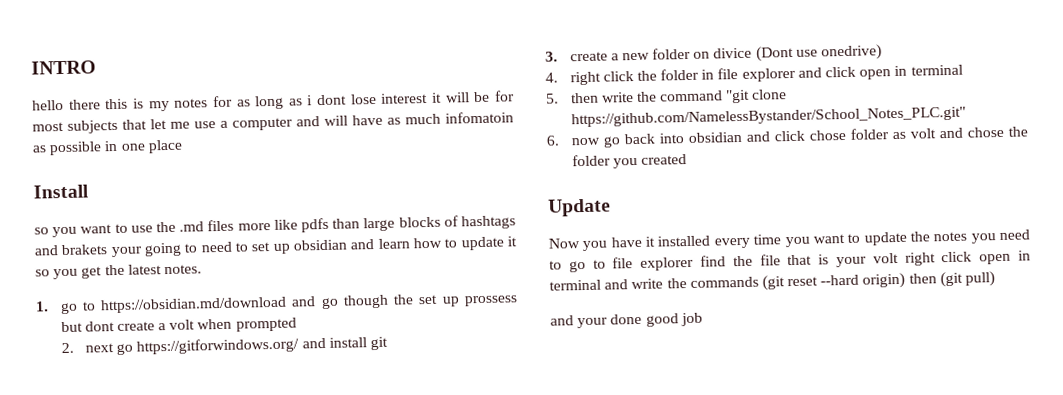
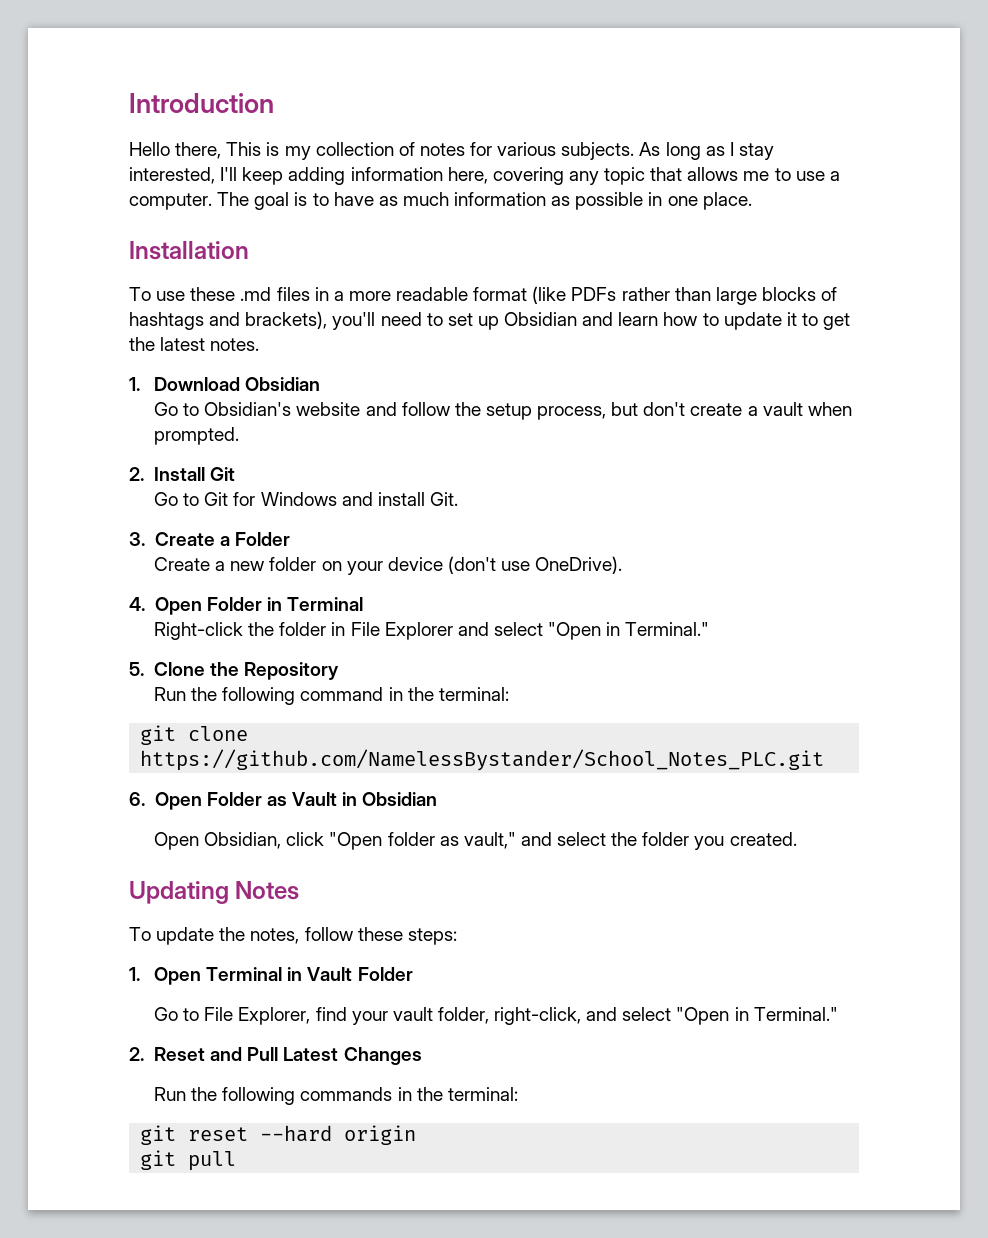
- INTRO
- hello there this is my notes for as long as i dont lose interest it will be for most subjects that let me use a computer and will have as much infomatoin as possible in one place
- Install
- so you want to use the .md files more like pdfs than large blocks of hashtags and brakets your going to need to set up obsidian and learn how to update it so you get the latest notes.
+ Introduction
+ Hello there, This is my collection of notes for various subjects. As long as I stay interested, I'll keep adding information here, covering any topic that allows me to use a computer. The goal is to have as much information as possible in one place.
+ Installation
+ To use these .md files in a more readable format (like PDFs rather than large blocks of hashtags and brackets), you'll need to set up Obsidian and learn how to update it to get the latest notes.
- 1. go to https://obsidian.md/download and go though the set up prossess but dont create a volt when prompted
- 2. next go https://gitforwindows.org/ and install git
+ 1. Download Obsidian
+ Go to Obsidian's website and follow the setup process, but don't create a vault when prompted.
+ 2. Install Git
+ Go to Git for Windows and install Git.
- 3. create a new folder on divice (Dont use onedrive)
- 4. right click the folder in file explorer and click open in terminal
- 5. then write the command "git clone https://github.com/NamelessBystander/School_Notes_PLC.git"
- 6. now go back into obsidian and click chose folder as volt and chose the folder you created
- Update
- Now you have it installed every time you want to update the notes you need to go to file explorer find the file that is your volt right click open in terminal and write the commands (git reset --hard origin) then (git pull)
- and your done good job
+ 3. Create a Folder
+ Create a new folder on your device (don't use OneDrive).
+ 4. Open Folder in Terminal
+ Right-click the folder in File Explorer and select "Open in Terminal."
+ 5. Clone the Repository
+ Run the following command in the terminal:
+ git clone https://github.com/NamelessBystander/School_Notes_PLC.git
+ 6. Open Folder as Vault in Obsidian
+ Open Obsidian, click "Open folder as vault," and select the folder you created.
+ Updating Notes
+ To update the notes, follow these steps:
+ 1. Open Terminal in Vault Folder
+ Go to File Explorer, find your vault folder, right-click, and select "Open in Terminal."
+ 2. Reset and Pull Latest Changes
+ Run the following commands in the terminal:
+ git reset --hard origin
+ git pull

